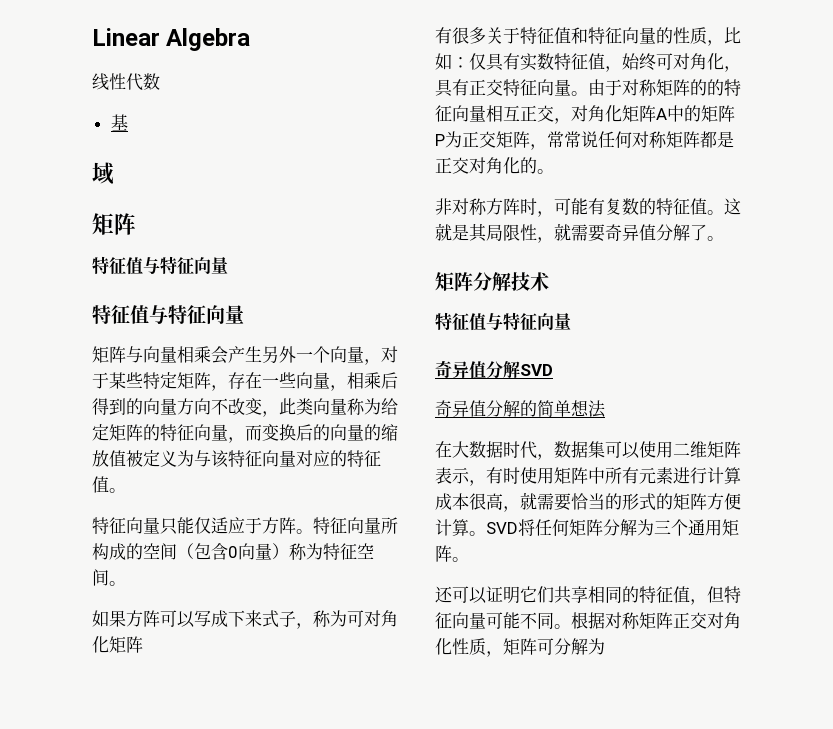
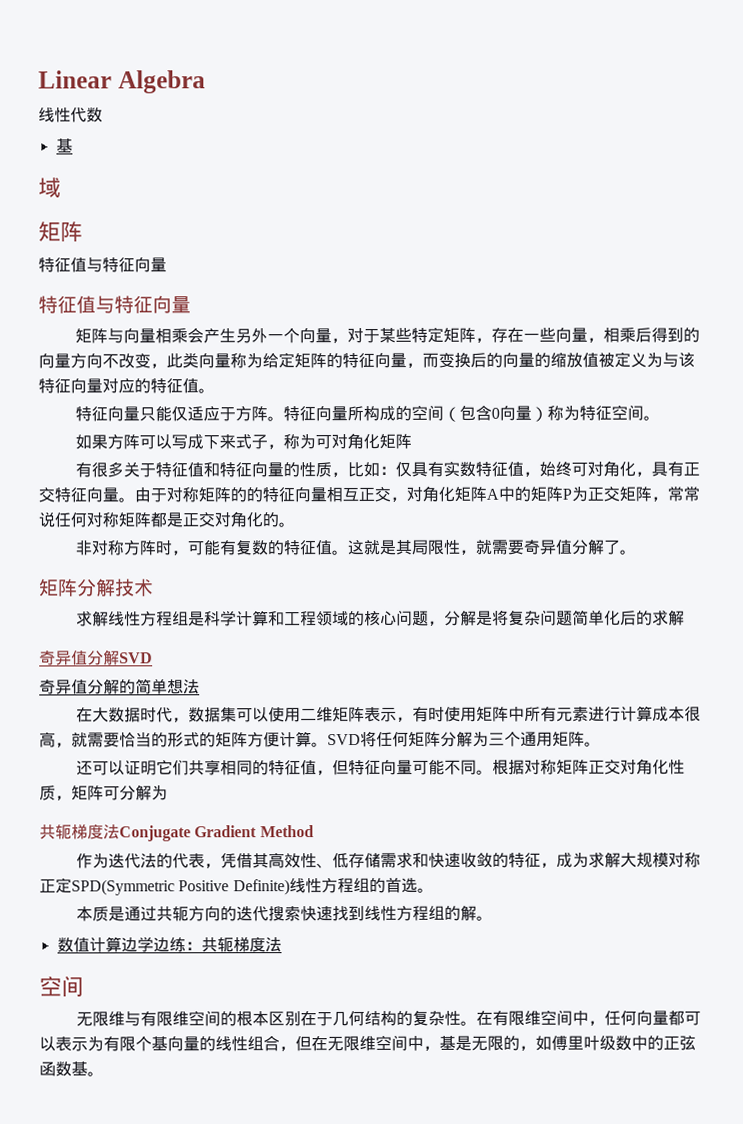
  矩阵分解技术
- 特征值与特征向量
+ 求解线性方程组是科学计算和工程领域的核心问题，分解是将复杂问题简单化后的求解
+ 共轭梯度法Conjugate Gradient Method
+ 作为迭代法的代表，凭借其高效性、低存储需求和快速收敛的特征，成为求解大规模对称正定SPD(Symmetric Positive Definite)线性方程组的首选。
+ 本质是通过共轭方向的迭代搜索快速找到线性方程组的解。
+ 数值计算边学边练：共轭梯度法
+ 空间
+ 无限维与有限维空间的根本区别在于几何结构的复杂性。在有限维空间中，任何向量都可以表示为有限个基向量的线性组合，但在无限维空间中，基是无限的，如傅里叶级数中的正弦函数基。

